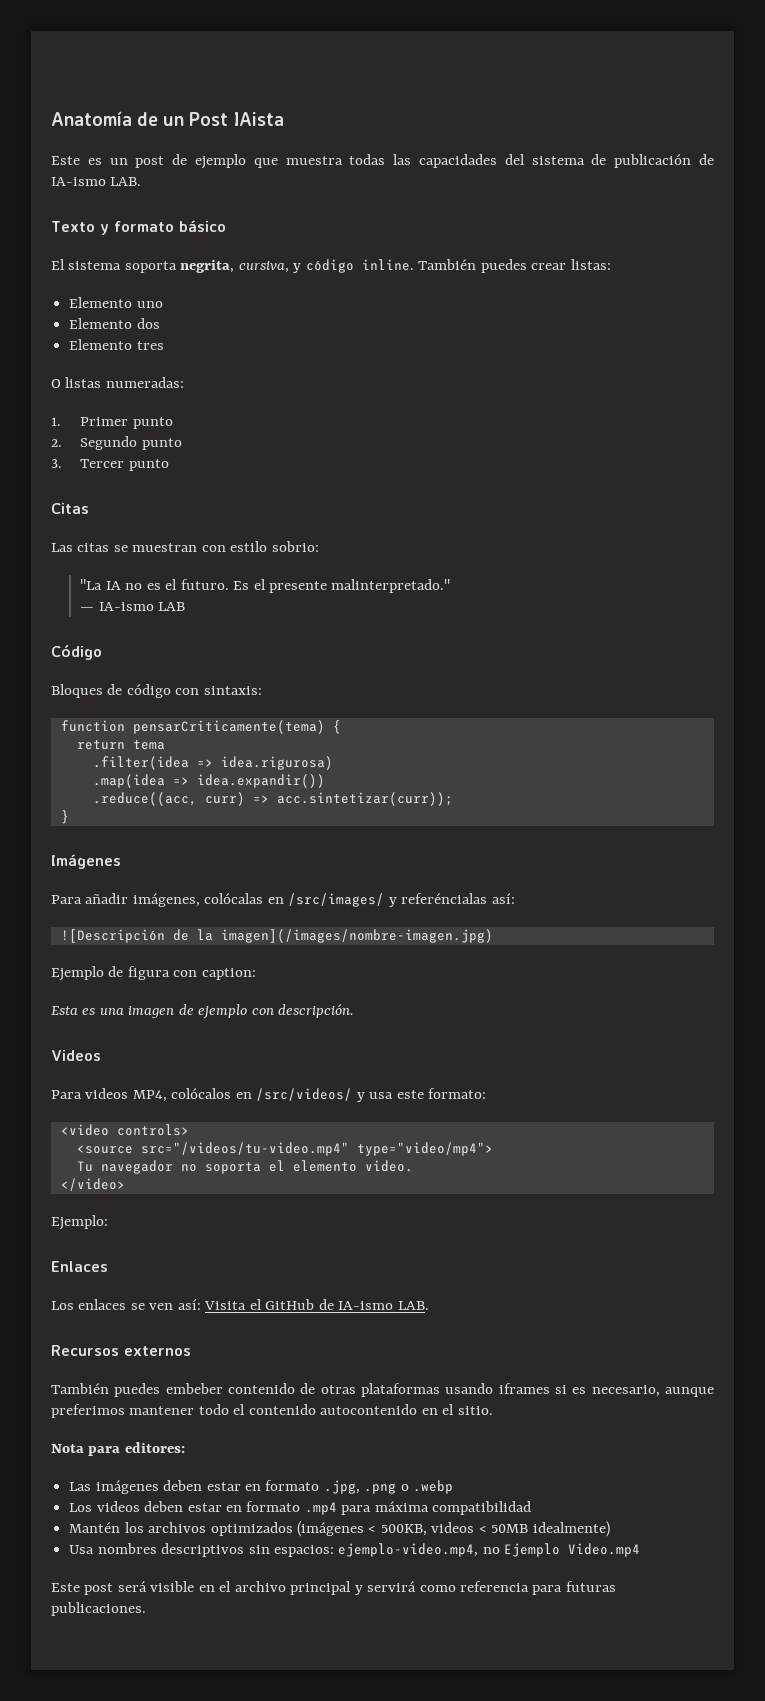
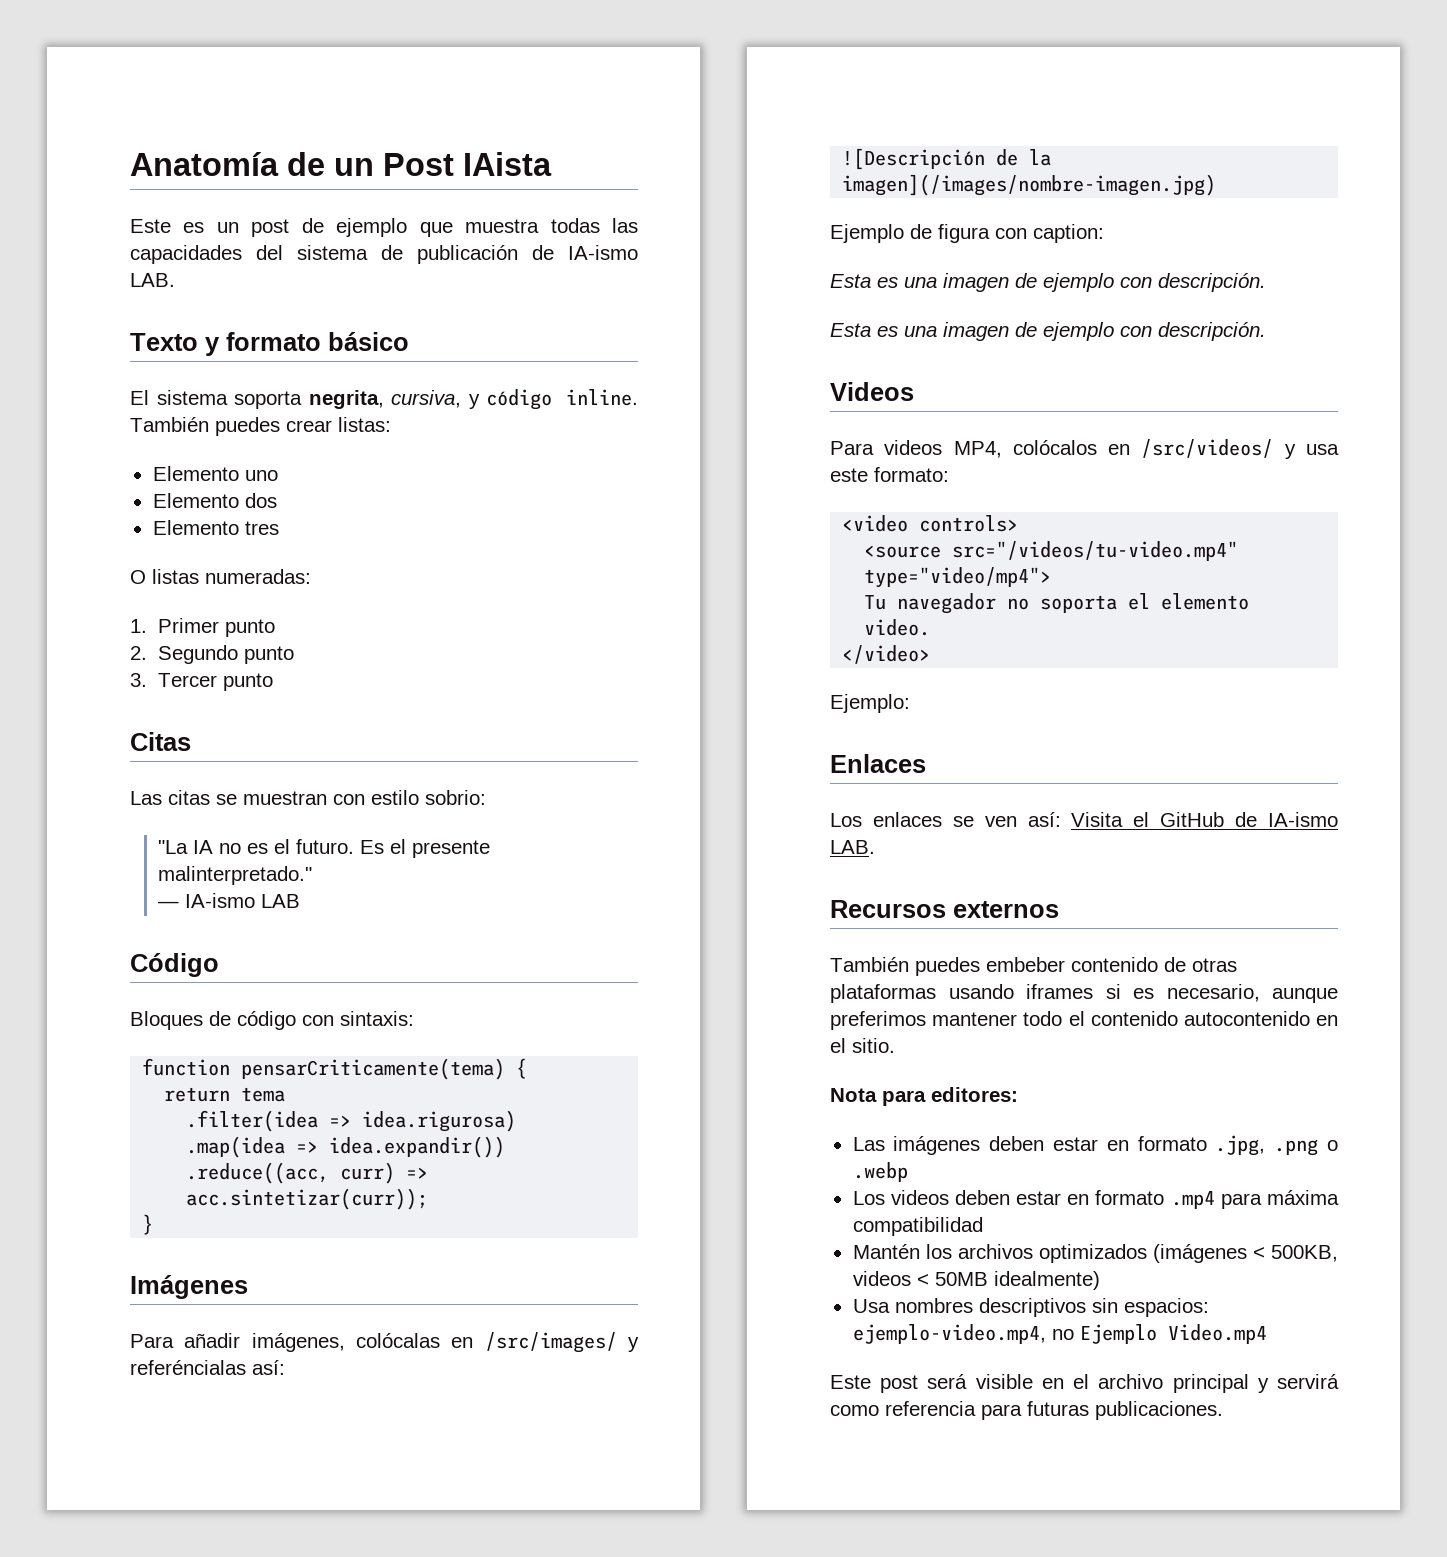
  Ejemplo de figura con caption:
+ Esta es una imagen de ejemplo con descripción.

